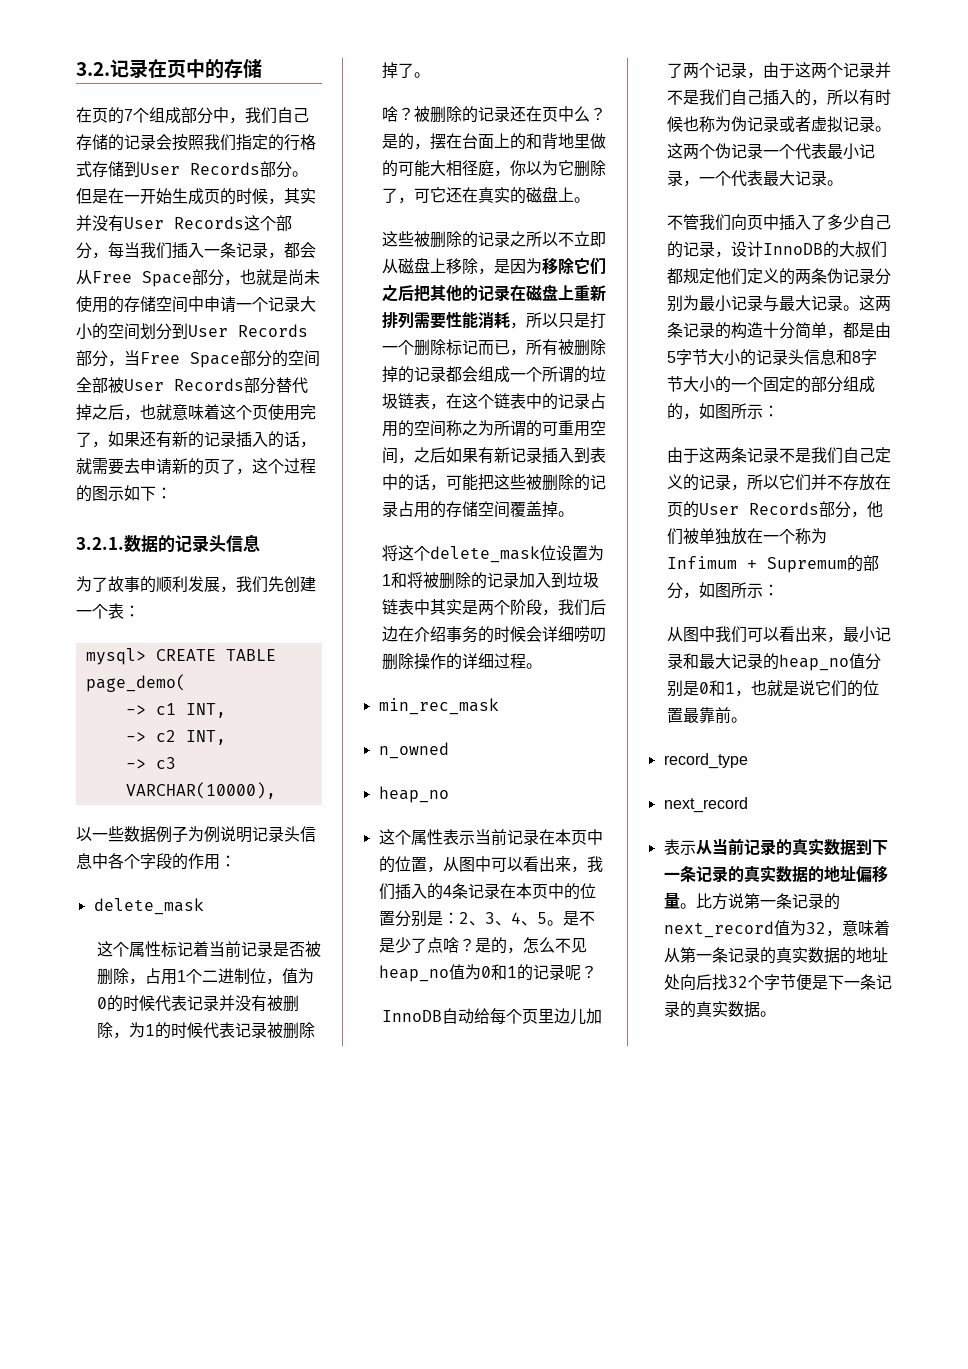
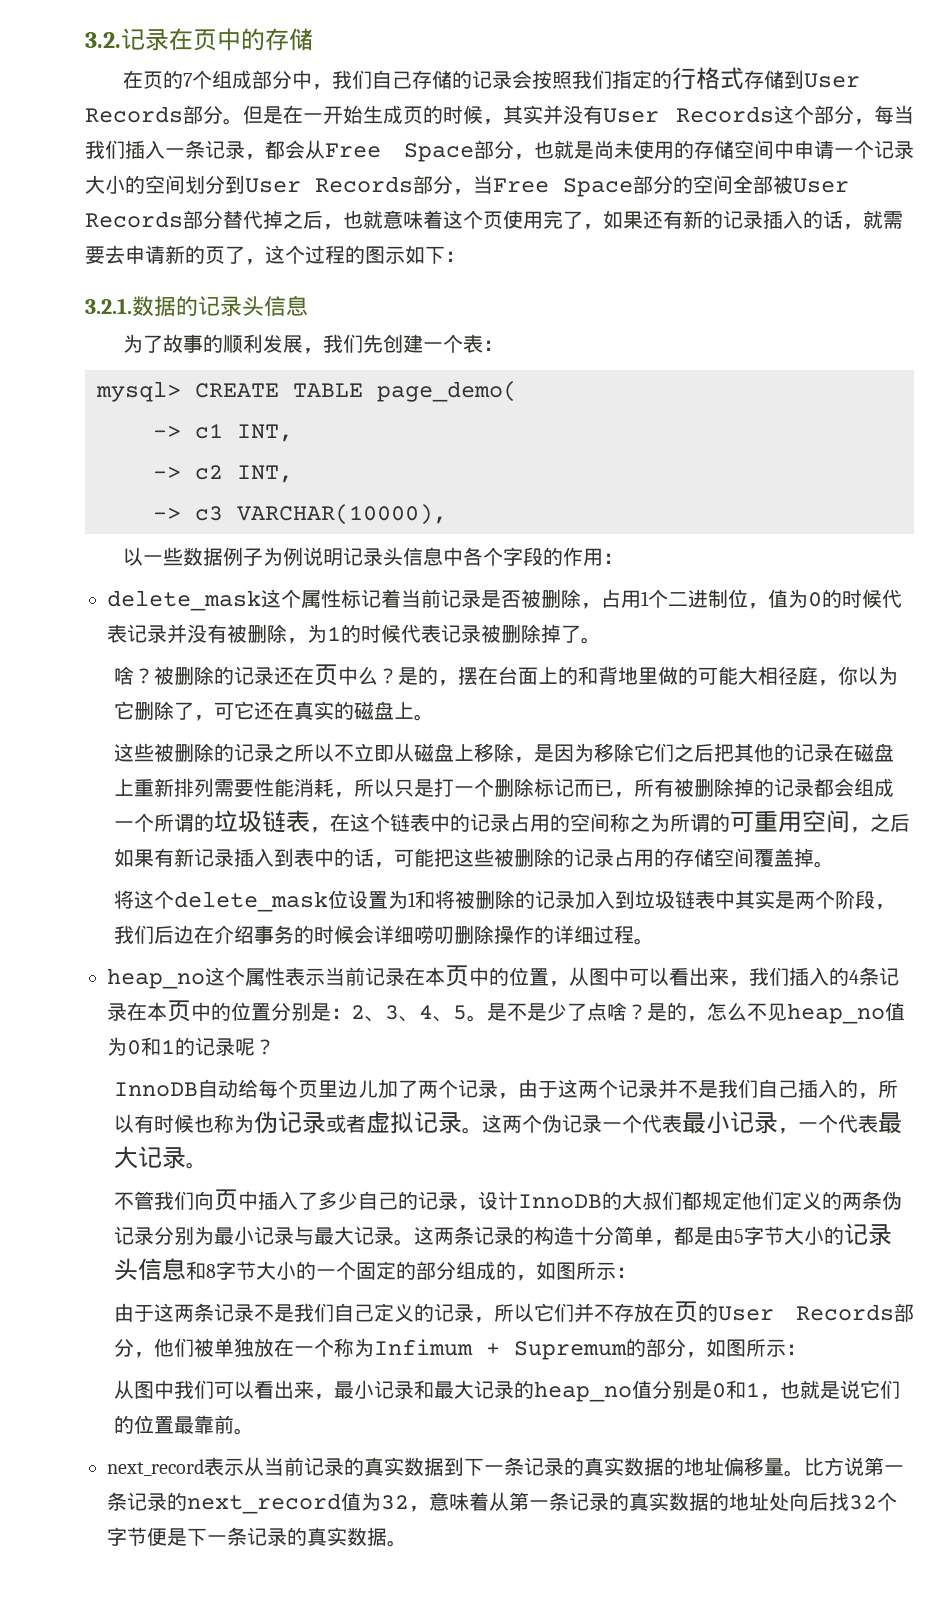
  以一些数据例子为例说明记录头信息中各个字段的作用：
- delete_mask
- 这个属性标记着当前记录是否被删除，占用1个二进制位，值为0的时候代表记录并没有被删除，为1的时候代表记录被删除掉了。
+ delete_mask这个属性标记着当前记录是否被删除，占用1个二进制位，值为0的时候代表记录并没有被删除，为1的时候代表记录被删除掉了。
- min_rec_mask
- n_owned
- heap_no
- 这个属性表示当前记录在本页中的位置，从图中可以看出来，我们插入的4条记录在本页中的位置分别是：2、3、4、5。
+ heap_no这个属性表示当前记录在本页中的位置，从图中可以看出来，我们插入的4条记录在本页中的位置分别是：2、3、4、5。
- record_type
- next_record
- 表示从当前记录的真实数据到下一条记录的真实数据的地址偏移量。
+ next_record表示从当前记录的真实数据到下一条记录的真实数据的地址偏移量。

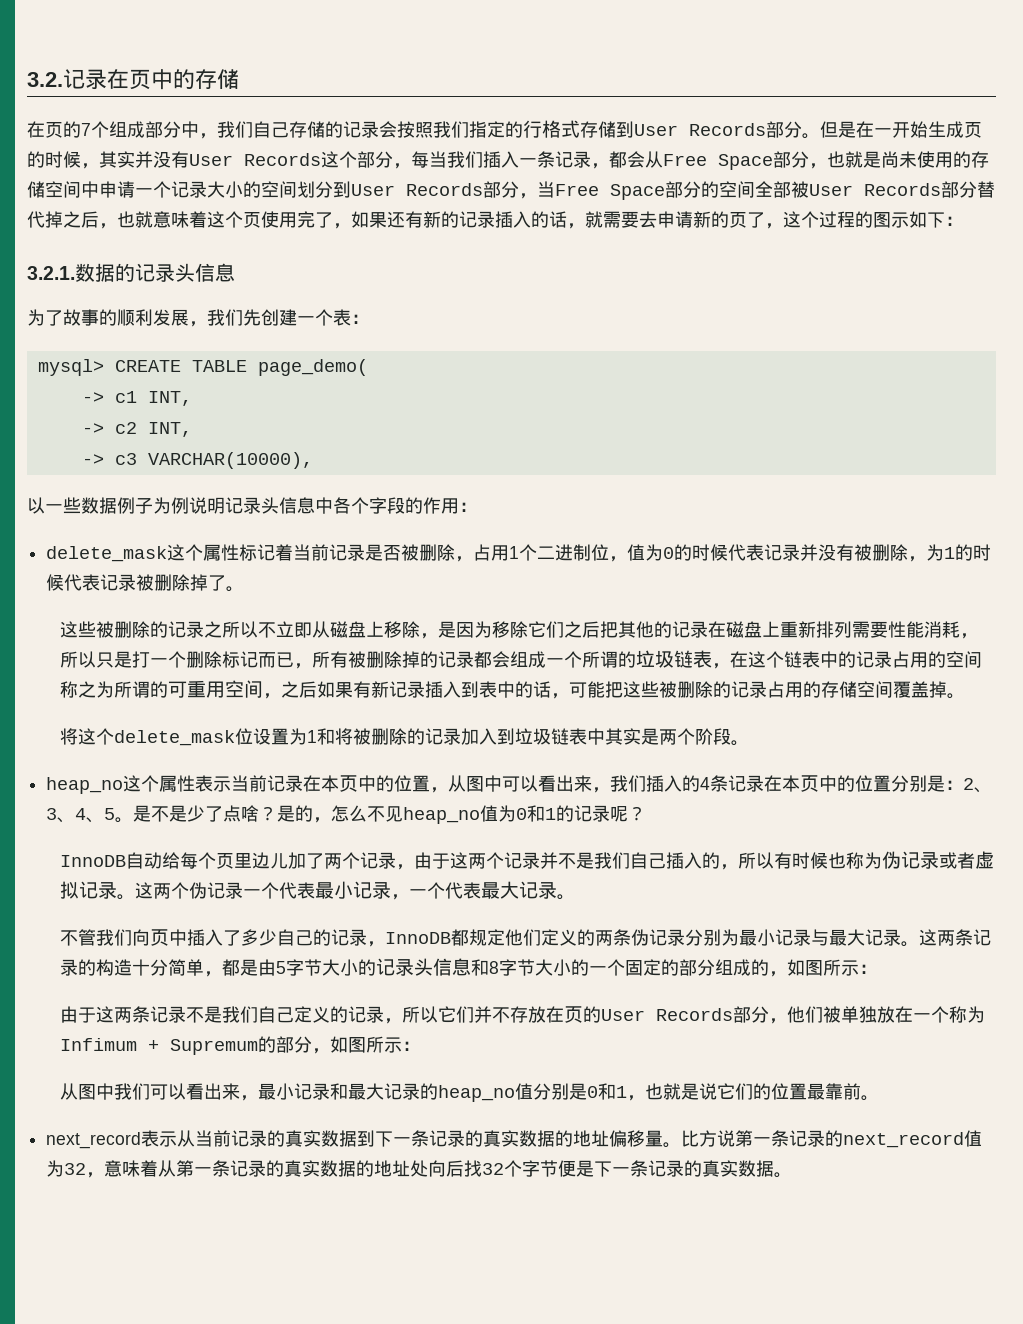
- 啥？被删除的记录还在页中么？是的，摆在台面上的和背地里做的可能大相径庭，你以为它删除了，可它还在真实的磁盘上。
- 将这个delete_mask位设置为1和将被删除的记录加入到垃圾链表中其实是两个阶段，我们后边在介绍事务的时候会详细唠叨删除操作的详细过程。
+ 将这个delete_mask位设置为1和将被删除的记录加入到垃圾链表中其实是两个阶段。
- 不管我们向页中插入了多少自己的记录，设计InnoDB的大叔们都规定他们定义的两条伪记录分别为最小记录与最大记录。
+ 不管我们向页中插入了多少自己的记录，InnoDB都规定他们定义的两条伪记录分别为最小记录与最大记录。

